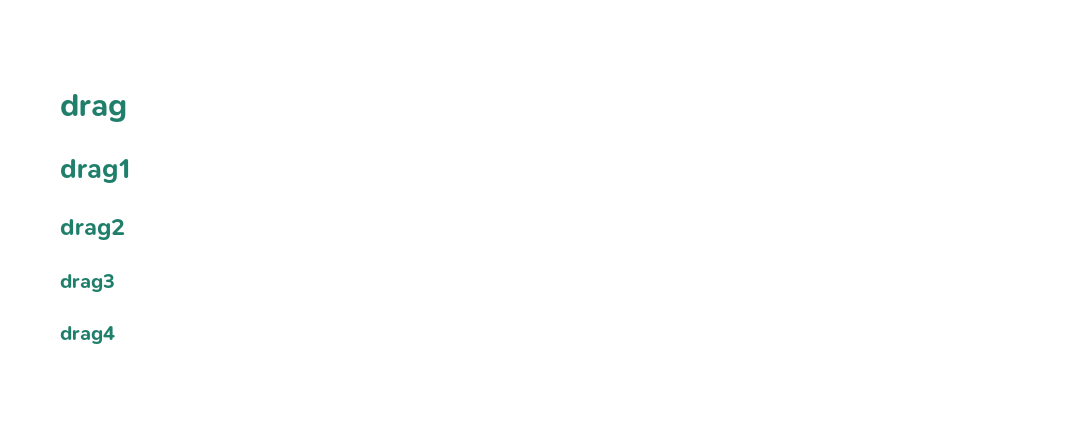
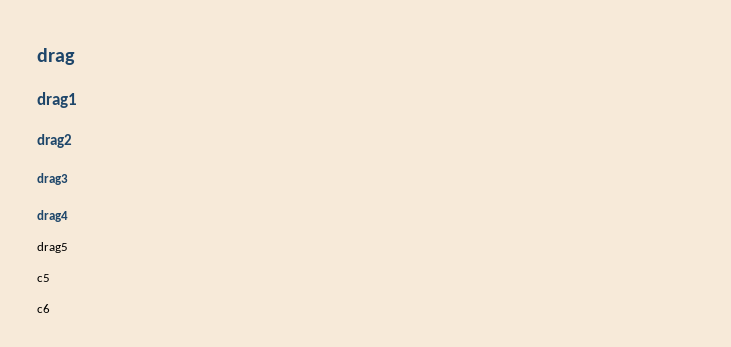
+ drag5
+ c5
+ c6

